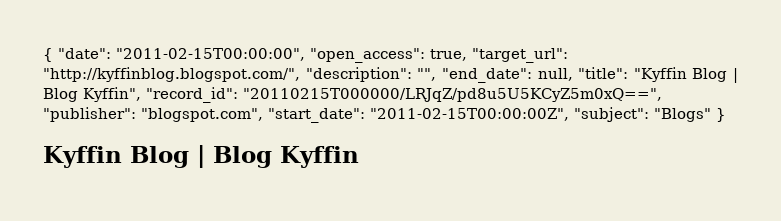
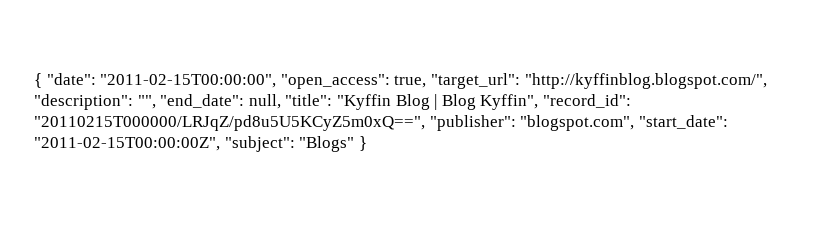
- Kyffin Blog | Blog Kyffin

